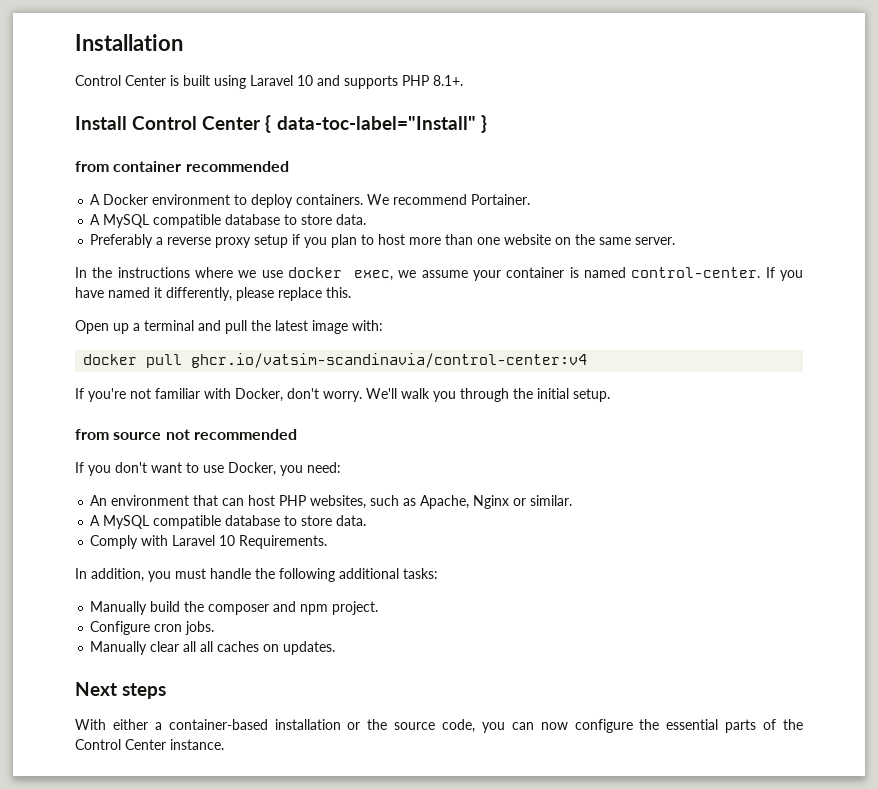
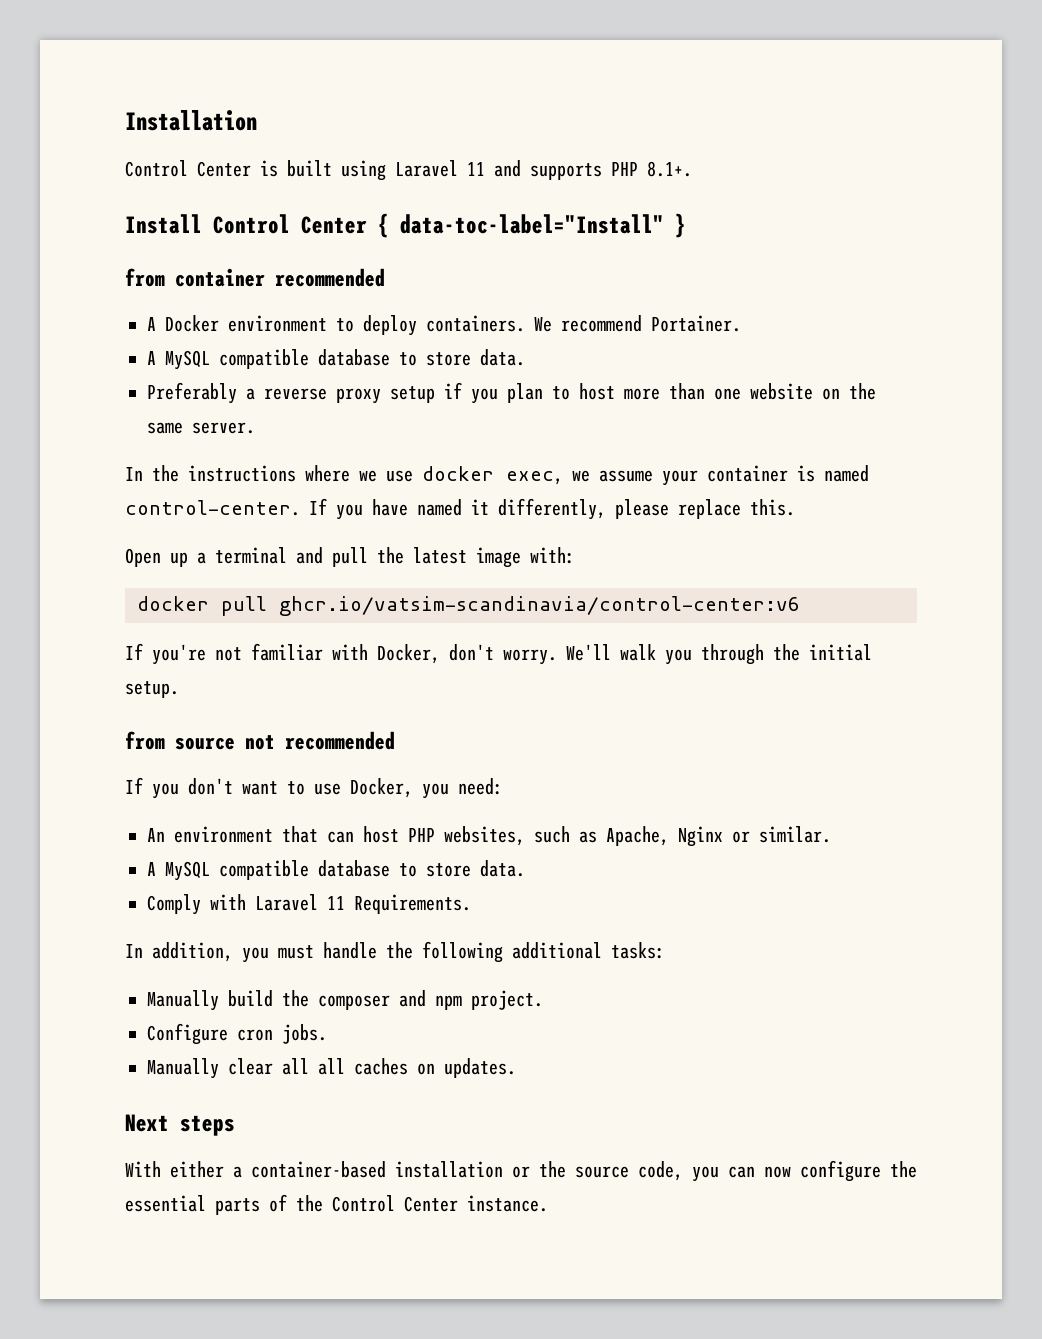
- Control Center is built using Laravel 10 and supports PHP 8.1+.
+ Control Center is built using Laravel 11 and supports PHP 8.1+.
- docker pull ghcr.io/vatsim-scandinavia/control-center:v4
+ docker pull ghcr.io/vatsim-scandinavia/control-center:v6
- Comply with Laravel 10 Requirements.
+ Comply with Laravel 11 Requirements.

